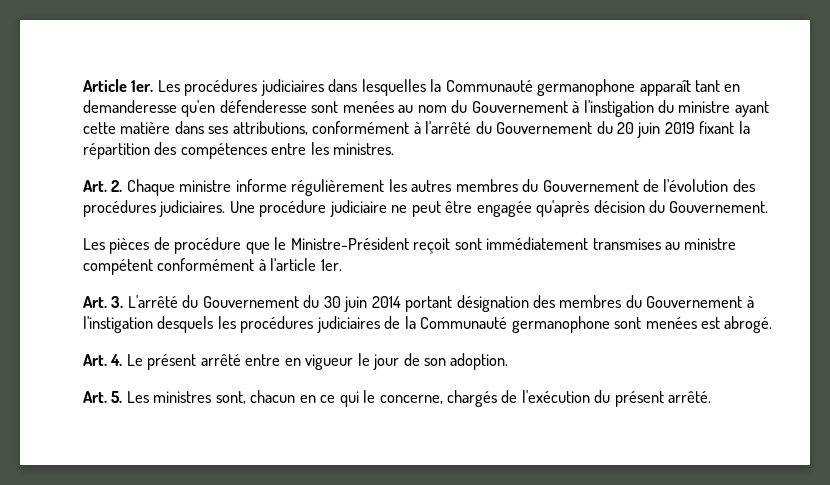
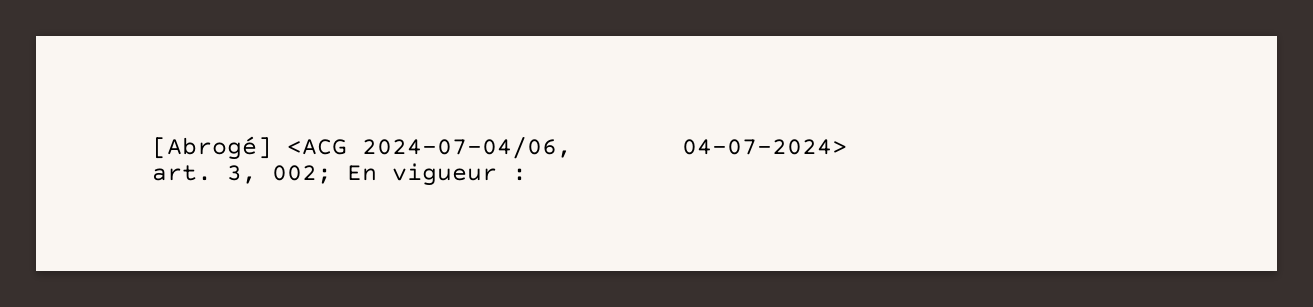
- Article 1er. Les procédures judiciaires dans lesquelles la Communauté germanophone apparaît tant en demanderesse qu'en défenderesse sont menées au nom du Gouvernement à l'instigation du ministre ayant cette matière dans ses attributions, conformément à l'arrêté du Gouvernement du 20 juin 2019 fixant la répartition des compétences entre les ministres.
- Art. 2. Chaque ministre informe régulièrement les autres membres du Gouvernement de l'évolution des procédures judiciaires. Une procédure judiciaire ne peut être engagée qu'après décision du Gouvernement.
- Les pièces de procédure que le Ministre-Président reçoit sont immédiatement transmises au ministre compétent conformément à l'article 1er.
- Art. 3. L'arrêté du Gouvernement du 30 juin 2014 portant désignation des membres du Gouvernement à l'instigation desquels les procédures judiciaires de la Communauté germanophone sont menées est abrogé.
- Art. 4. Le présent arrêté entre en vigueur le jour de son adoption.
- Art. 5. Les ministres sont, chacun en ce qui le concerne, chargés de l'exécution du présent arrêté.
+ [Abrogé] <ACG 2024-07-04/06, art. 3, 002; En vigueur : 04-07-2024>

